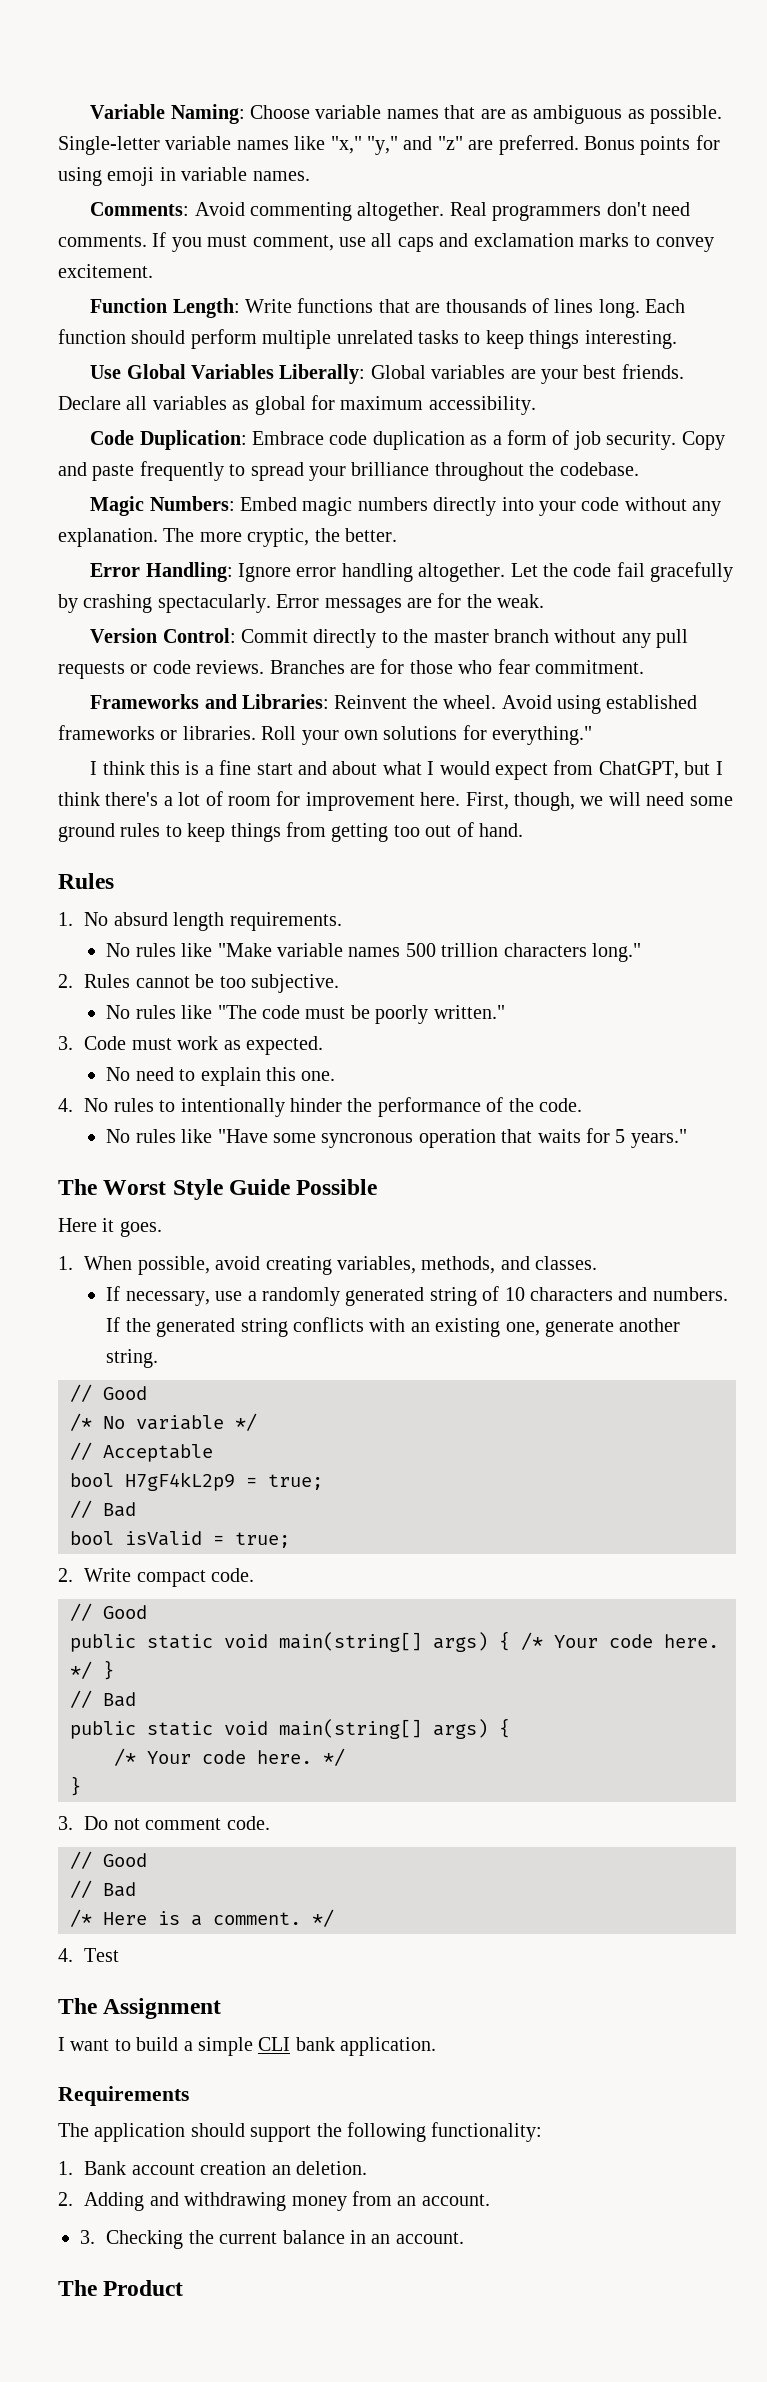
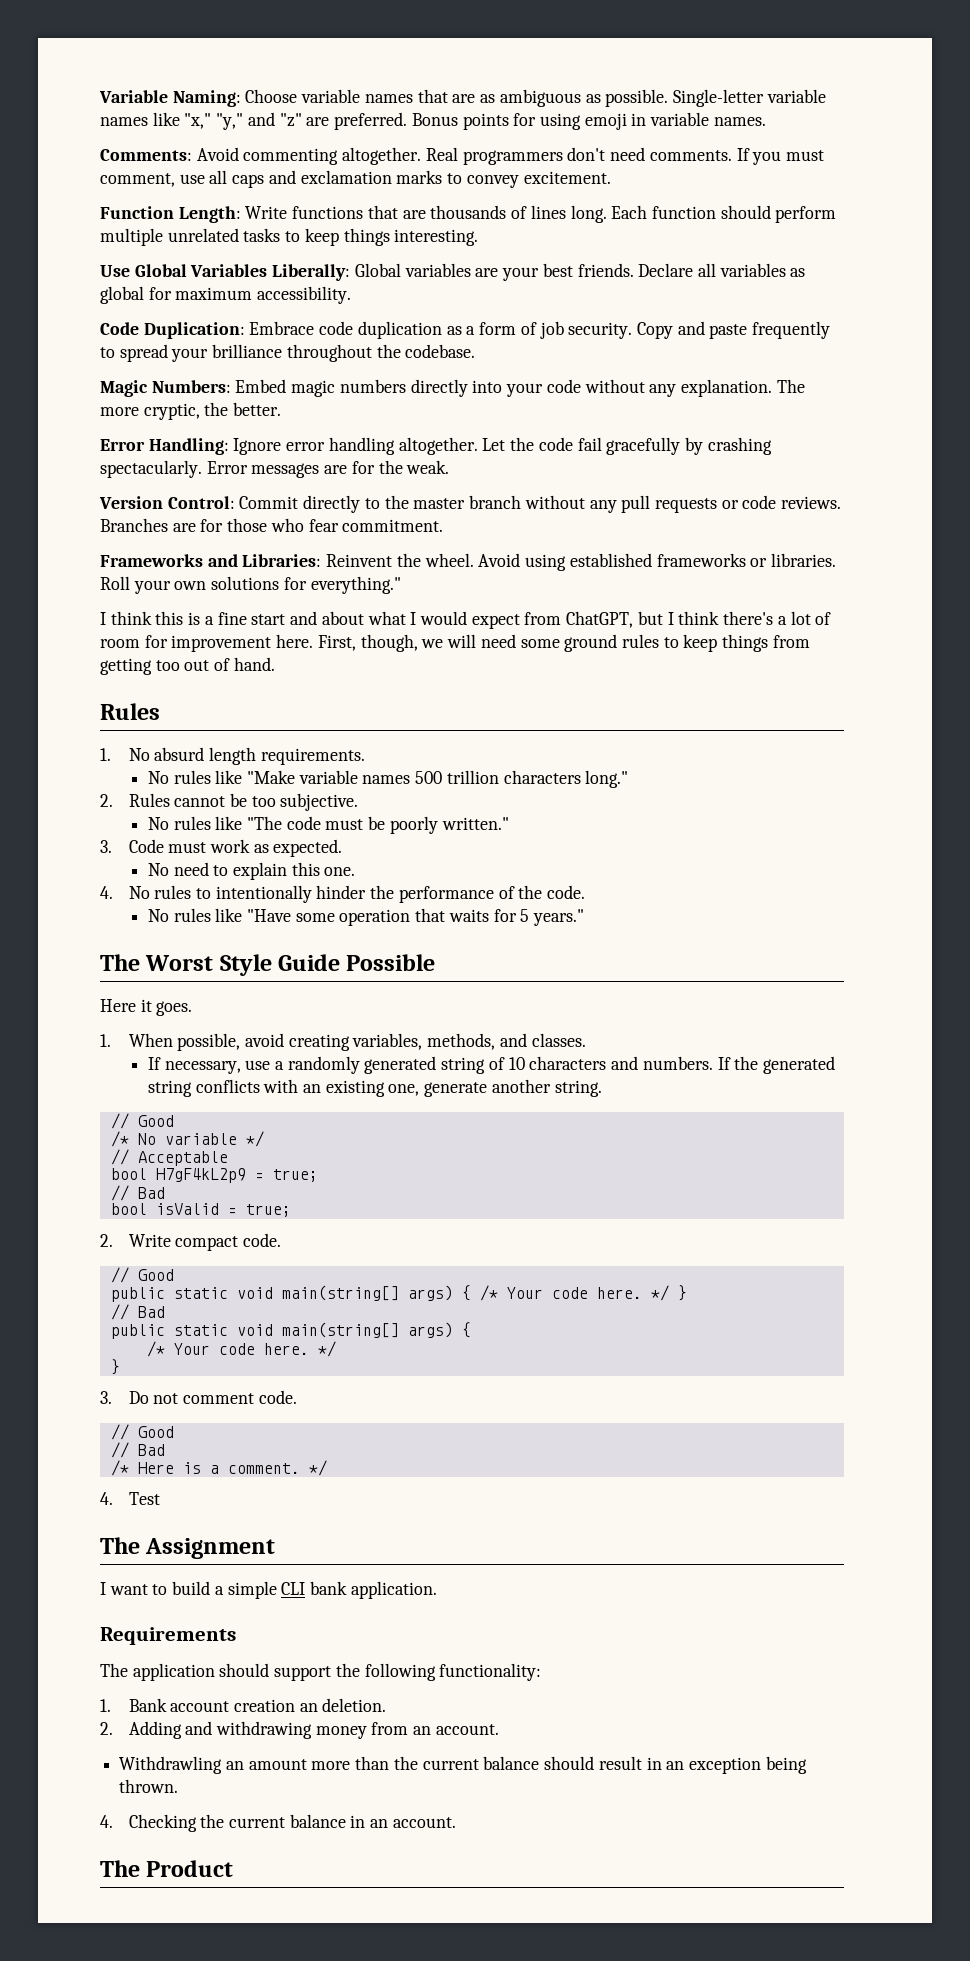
- No rules like "Have some syncronous operation that waits for 5 years."
+ No rules like "Have some operation that waits for 5 years."
- 3. Checking the current balance in an account.
+ Withdrawling an amount more than the current balance should result in an exception being thrown.
+ 4. Checking the current balance in an account.

